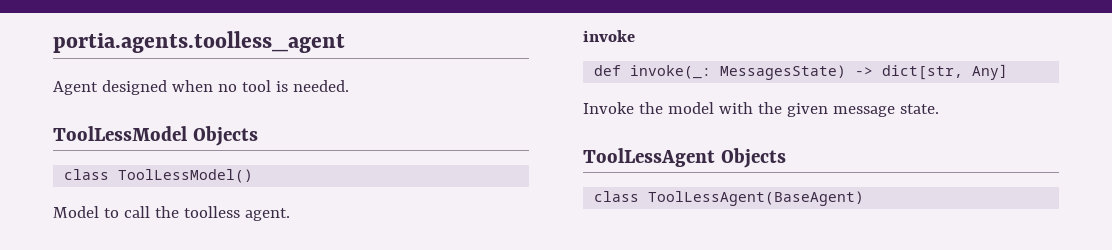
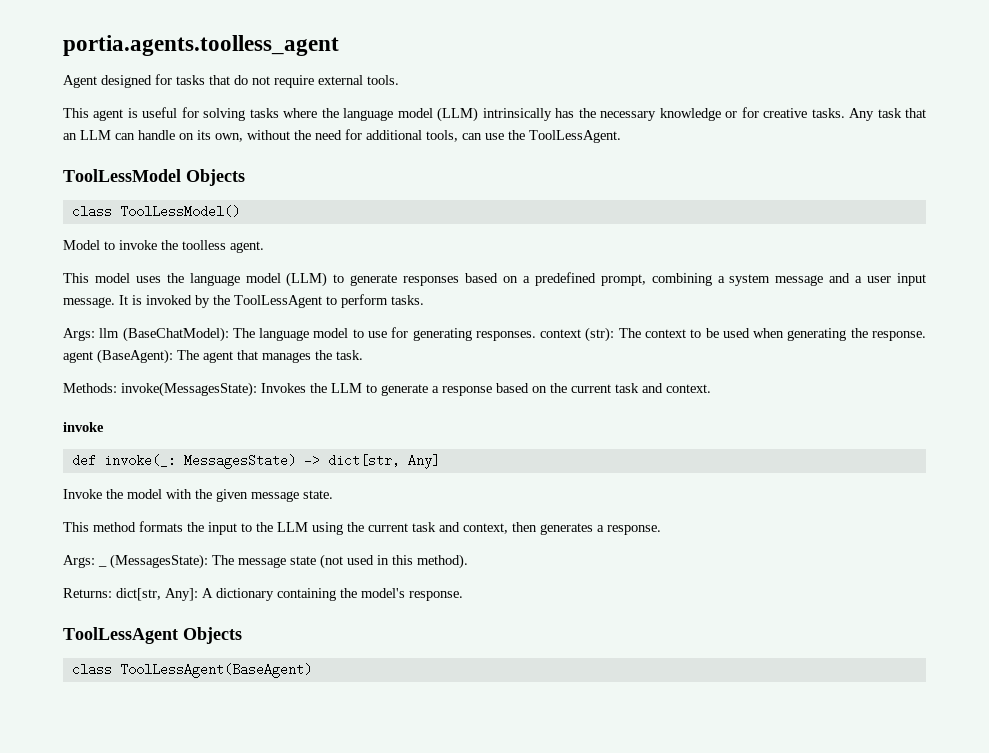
- Agent designed when no tool is needed.
+ Agent designed for tasks that do not require external tools.
+ This agent is useful for solving tasks where the language model (LLM) intrinsically has the necessary knowledge or for creative tasks. Any task that an LLM can handle on its own, without the need for additional tools, can use the ToolLessAgent.
- Model to call the toolless agent.
+ Model to invoke the toolless agent.
+ This model uses the language model (LLM) to generate responses based on a predefined prompt, combining a system message and a user input message. It is invoked by the ToolLessAgent to perform tasks.
+ Args: llm (BaseChatModel): The language model to use for generating responses. context (str): The context to be used when generating the response. agent (BaseAgent): The agent that manages the task.
+ Methods: invoke(MessagesState): Invokes the LLM to generate a response based on the current task and context.
+ This method formats the input to the LLM using the current task and context, then generates a response.
+ Args: _ (MessagesState): The message state (not used in this method).
+ Returns: dict[str, Any]: A dictionary containing the model's response.

